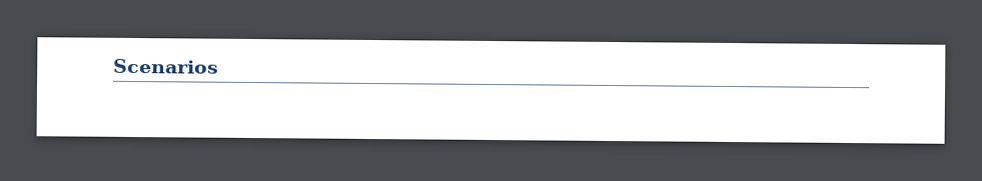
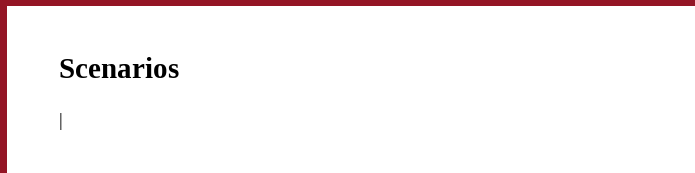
+ |

